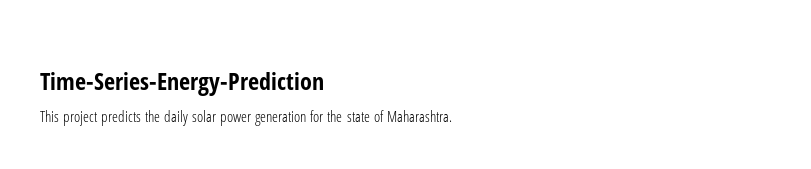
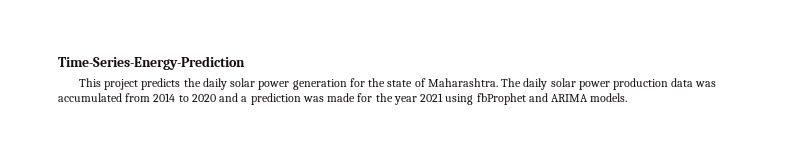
+ The daily solar power production data was accumulated from 2014 to 2020 and a prediction was made for the year 2021 using fbProphet and ARIMA models.

